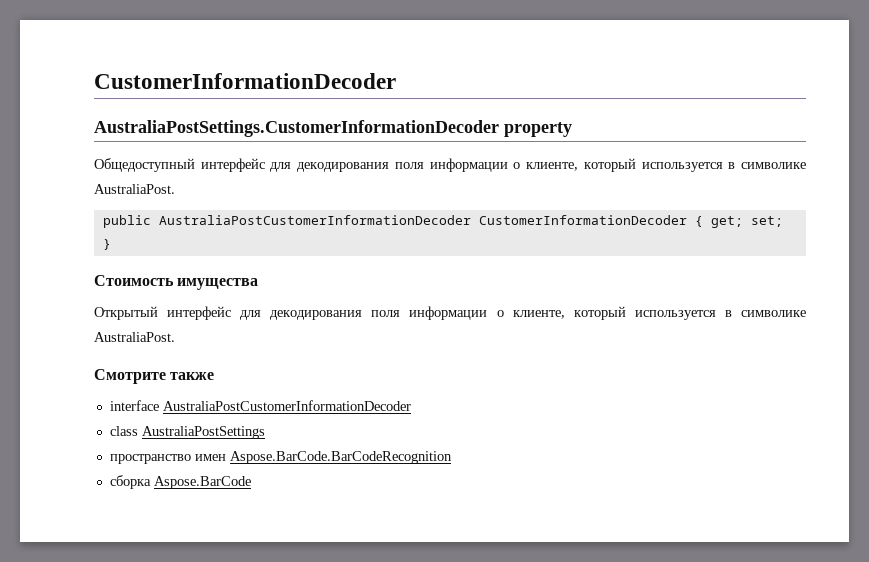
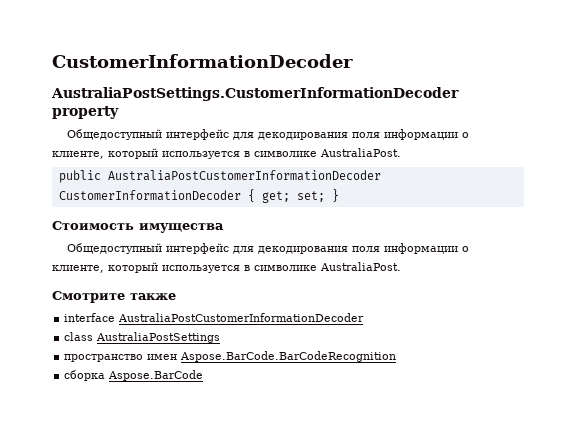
  Стоимость имущества
- Открытый интерфейс для декодирования поля информации о клиенте, который используется в символике AustraliaPost.
+ Общедоступный интерфейс для декодирования поля информации о клиенте, который используется в символике AustraliaPost.

